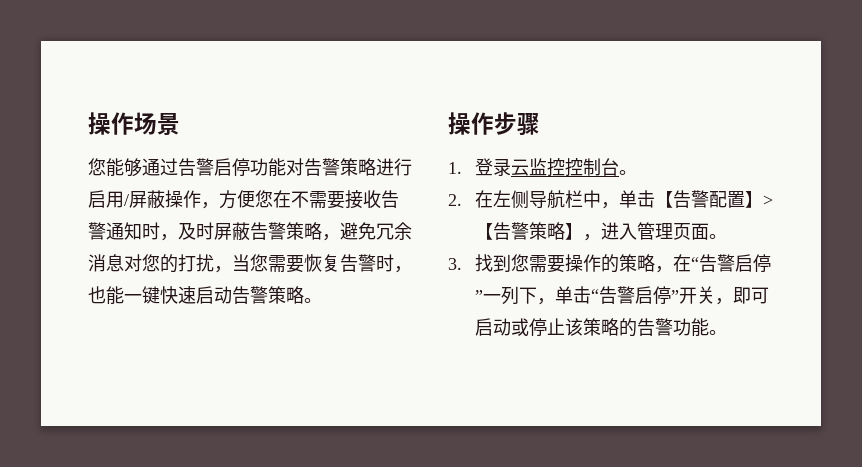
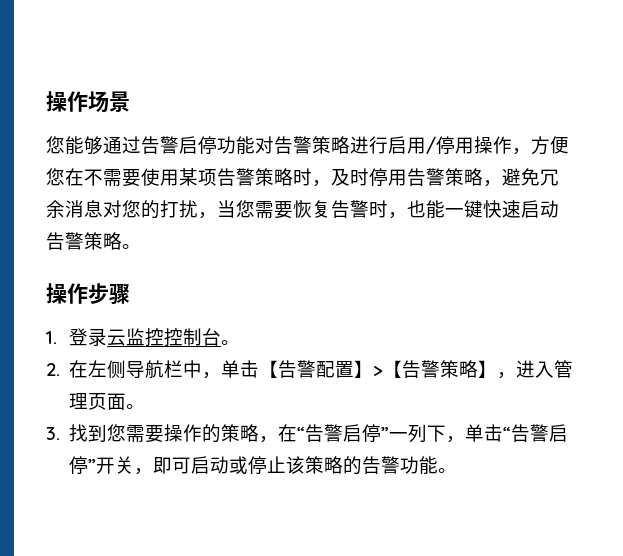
- 您能够通过告警启停功能对告警策略进行启用/屏蔽操作，方便您在不需要接收告警通知时，及时屏蔽告警策略，避免冗余消息对您的打扰，当您需要恢复告警时，也能一键快速启动告警策略。
+ 您能够通过告警启停功能对告警策略进行启用/停用操作，方便您在不需要使用某项告警策略时，及时停用告警策略，避免冗余消息对您的打扰，当您需要恢复告警时，也能一键快速启动告警策略。

